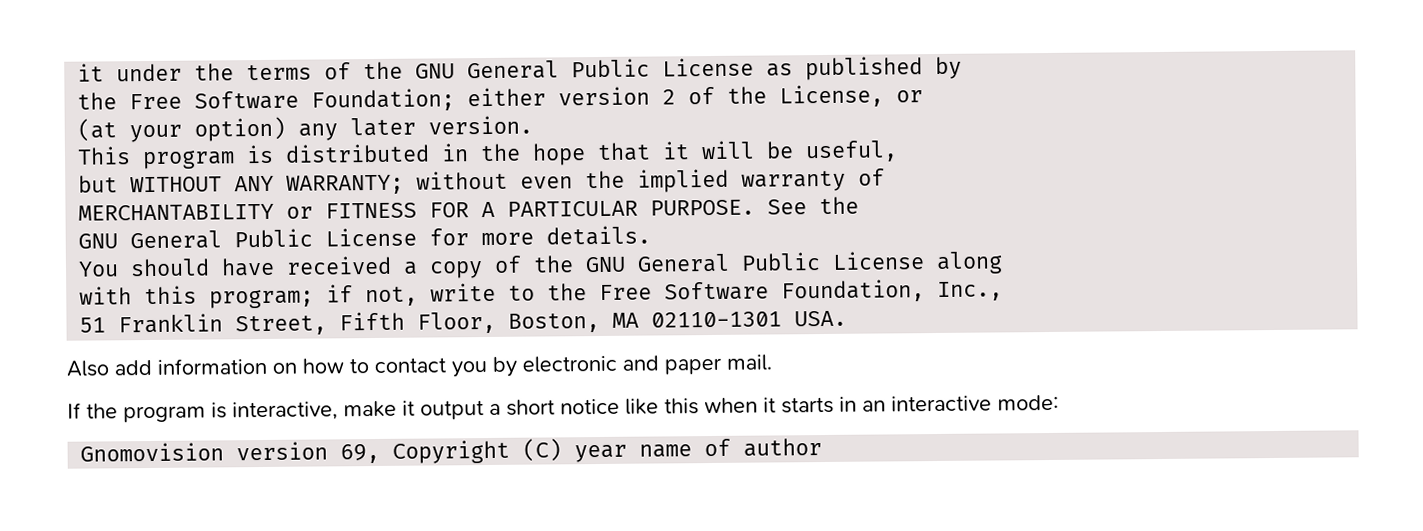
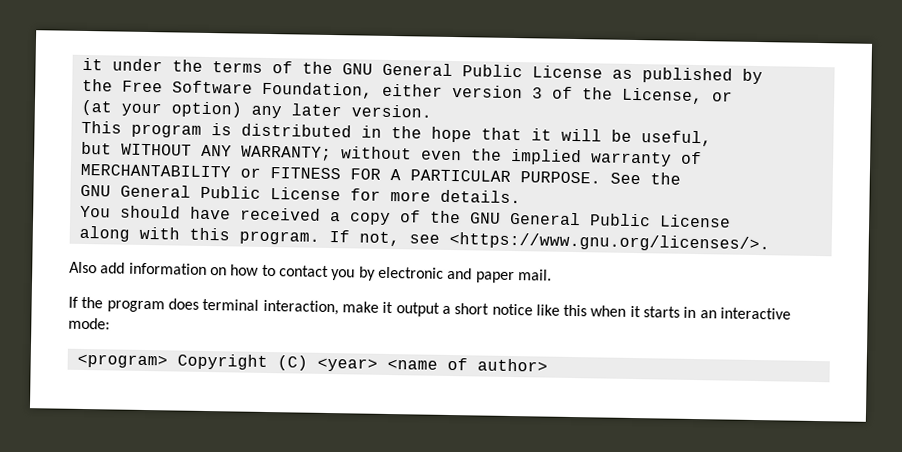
- the Free Software Foundation; either version 2 of the License, or
+ the Free Software Foundation, either version 3 of the License, or
- You should have received a copy of the GNU General Public License along
- with this program; if not, write to the Free Software Foundation, Inc.,
- 51 Franklin Street, Fifth Floor, Boston, MA 02110-1301 USA.
+ You should have received a copy of the GNU General Public License
+ along with this program. If not, see <https://www.gnu.org/licenses/>.
- If the program is interactive, make it output a short notice like this when it starts in an interactive mode:
+ If the program does terminal interaction, make it output a short notice like this when it starts in an interactive mode:
- Gnomovision version 69, Copyright (C) year name of author
+ <program> Copyright (C) <year> <name of author>

